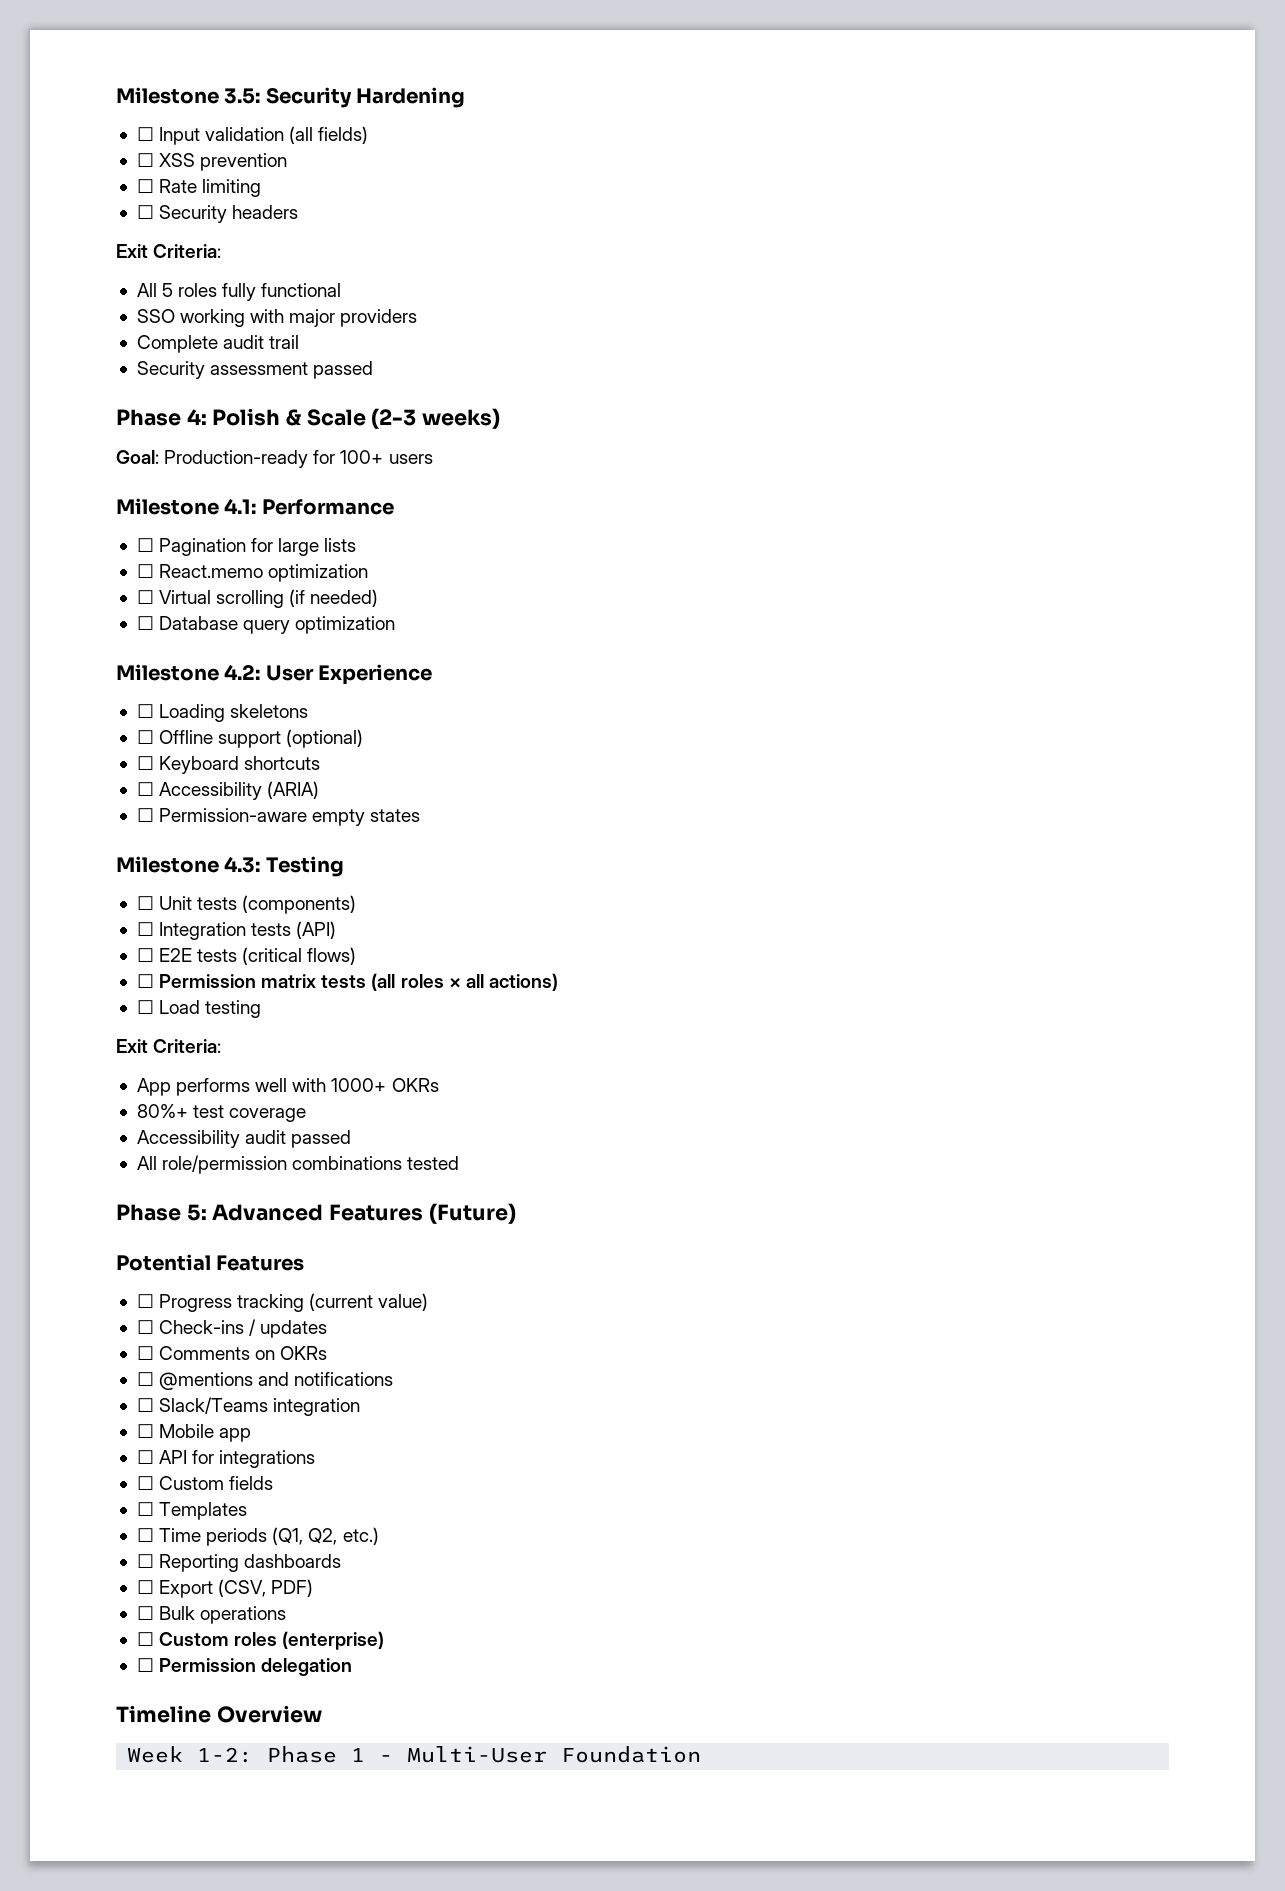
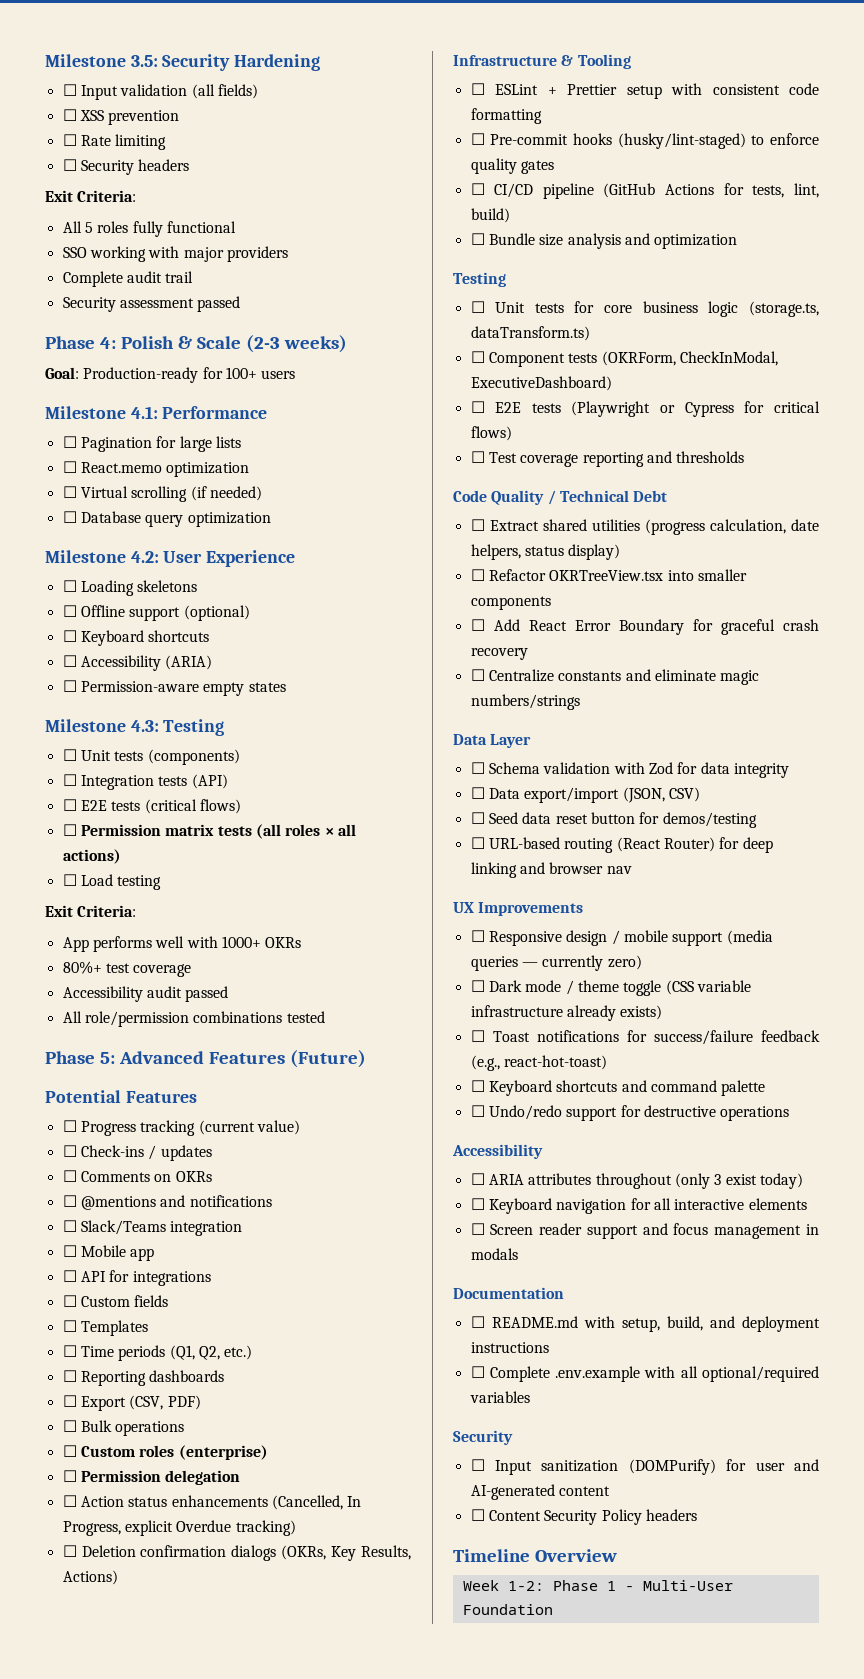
+ ☐ Action status enhancements (Cancelled, In Progress, explicit Overdue tracking)
+ ☐ Deletion confirmation dialogs (OKRs, Key Results, Actions)
+ Infrastructure & Tooling
+ ☐ ESLint + Prettier setup with consistent code formatting
+ ☐ Pre-commit hooks (husky/lint-staged) to enforce quality gates
+ ☐ CI/CD pipeline (GitHub Actions for tests, lint, build)
+ ☐ Bundle size analysis and optimization
+ Testing
+ ☐ Unit tests for core business logic (storage.ts, dataTransform.ts)
+ ☐ Component tests (OKRForm, CheckInModal, ExecutiveDashboard)
+ ☐ E2E tests (Playwright or Cypress for critical flows)
+ ☐ Test coverage reporting and thresholds
+ Code Quality / Technical Debt
+ ☐ Extract shared utilities (progress calculation, date helpers, status display)
+ ☐ Refactor OKRTreeView.tsx into smaller components
+ ☐ Add React Error Boundary for graceful crash recovery
+ ☐ Centralize constants and eliminate magic numbers/strings
+ Data Layer
+ ☐ Schema validation with Zod for data integrity
+ ☐ Data export/import (JSON, CSV)
+ ☐ Seed data reset button for demos/testing
+ ☐ URL-based routing (React Router) for deep linking and browser nav
+ UX Improvements
+ ☐ Responsive design / mobile support (media queries — currently zero)
+ ☐ Dark mode / theme toggle (CSS variable infrastructure already exists)
+ ☐ Toast notifications for success/failure feedback (e.g., react-hot-toast)
+ ☐ Keyboard shortcuts and command palette
+ ☐ Undo/redo support for destructive operations
+ Accessibility
+ ☐ ARIA attributes throughout (only 3 exist today)
+ ☐ Keyboard navigation for all interactive elements
+ ☐ Screen reader support and focus management in modals
+ Documentation
+ ☐ README.md with setup, build, and deployment instructions
+ ☐ Complete .env.example with all optional/required variables
+ Security
+ ☐ Input sanitization (DOMPurify) for user and AI-generated content
+ ☐ Content Security Policy headers

